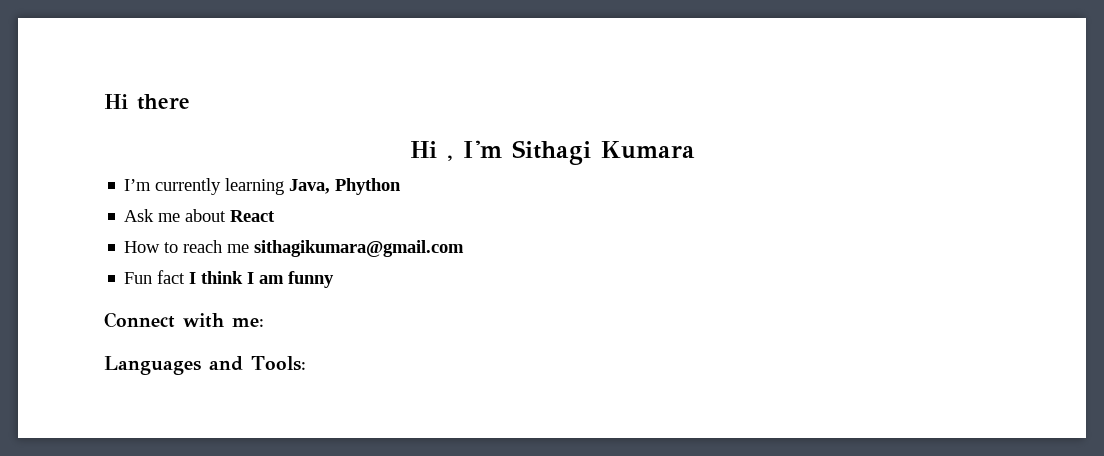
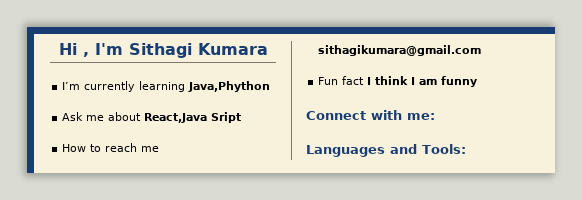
- Hi there
- I’m currently learning Java, Phython
+ I’m currently learning Java,Phython
- Ask me about React
+ Ask me about React,Java Sript

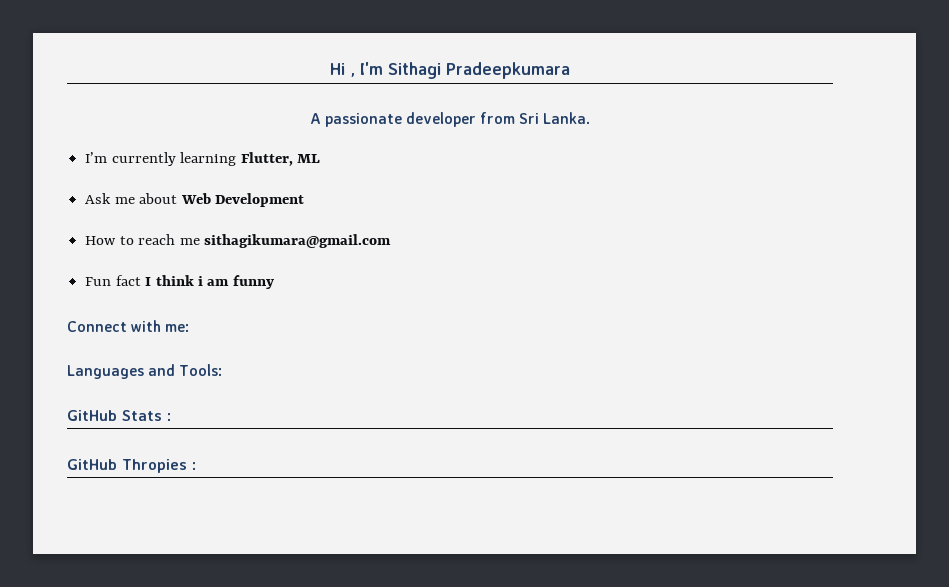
- Hi , I'm Sithagi Kumara
+ Hi , I'm Sithagi Pradeepkumara
+ A passionate developer from Sri Lanka.
- I’m currently learning Java,Phython
+ I’m currently learning Flutter, ML
- Ask me about React,Java Sript
+ Ask me about Web Development
- Fun fact I think I am funny
+ Fun fact I think i am funny
+ GitHub Stats :
+ GitHub Thropies :

